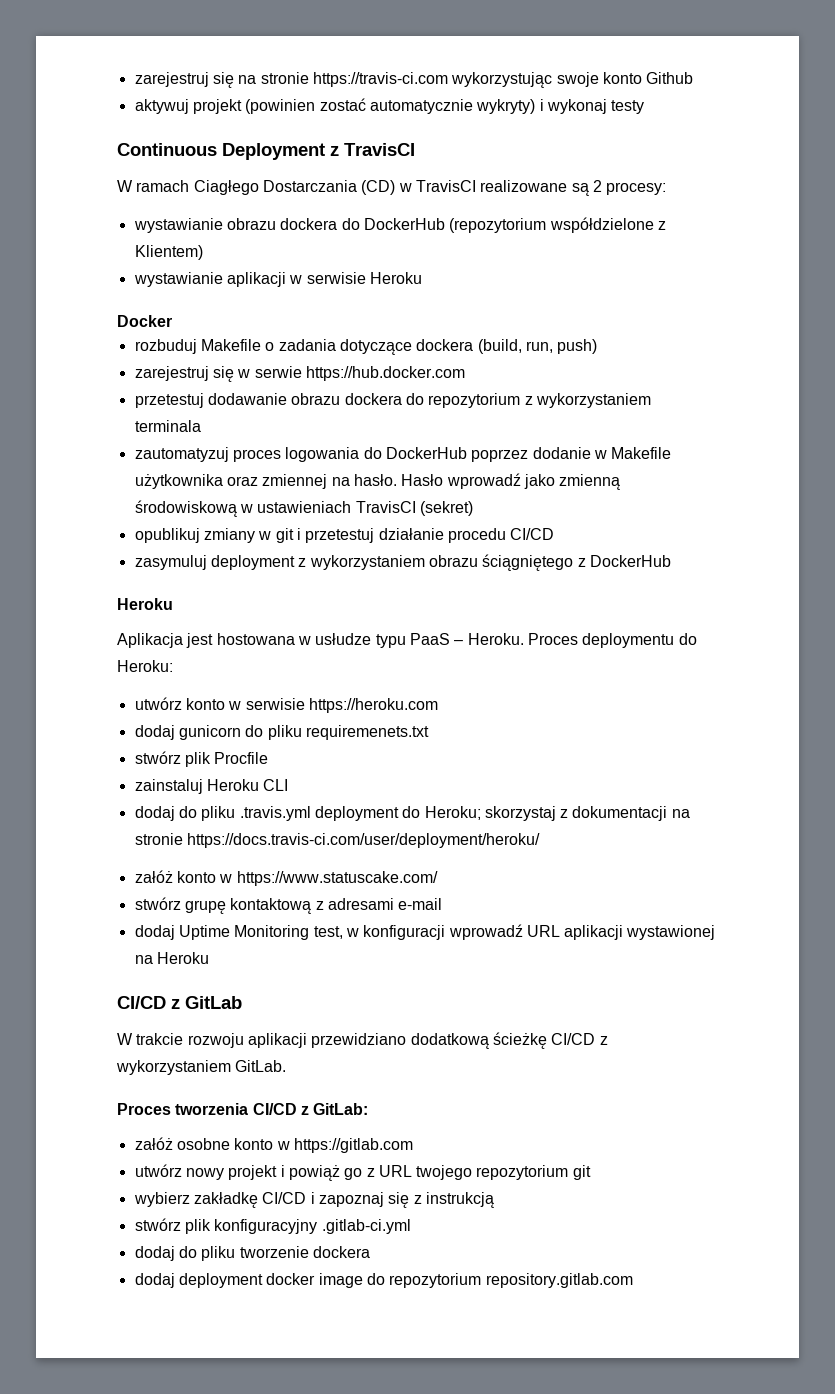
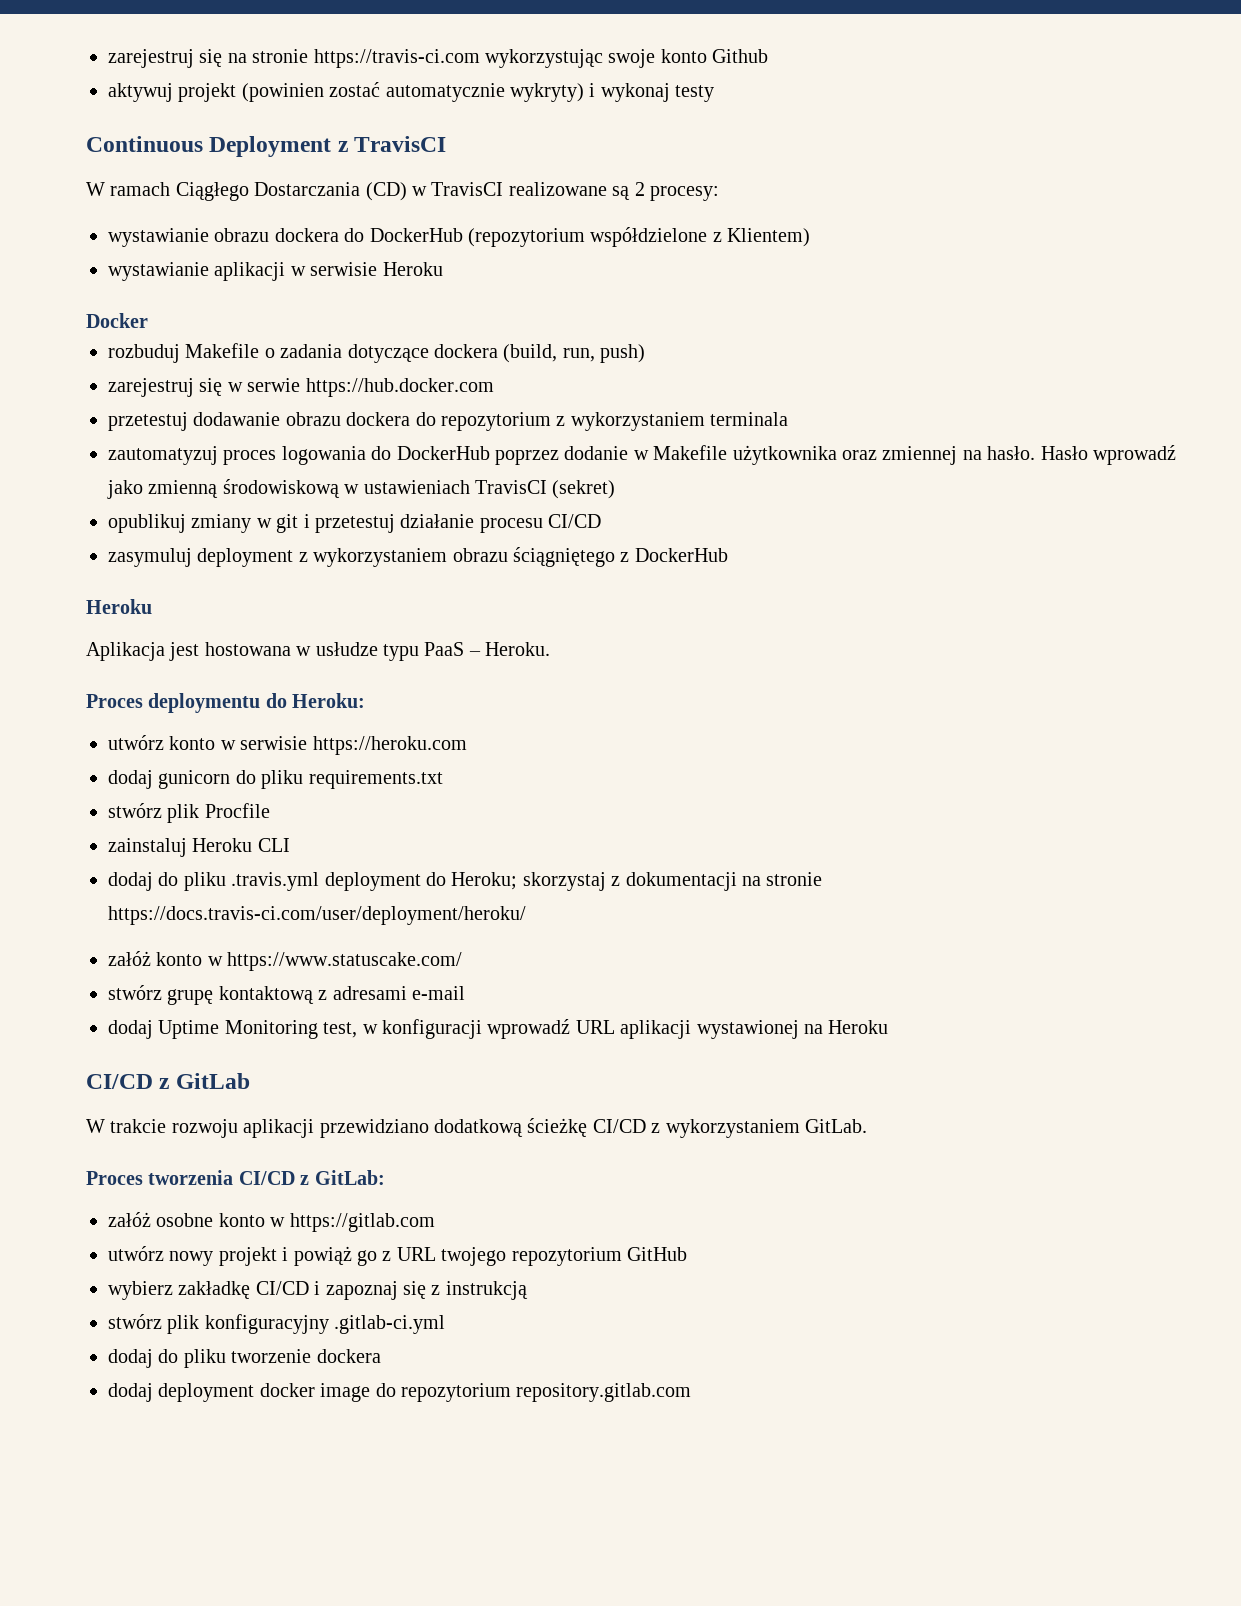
- W ramach Ciagłego Dostarczania (CD) w TravisCI realizowane są 2 procesy:
+ W ramach Ciągłego Dostarczania (CD) w TravisCI realizowane są 2 procesy:
- opublikuj zmiany w git i przetestuj działanie procedu CI/CD
+ opublikuj zmiany w git i przetestuj działanie procesu CI/CD
- Aplikacja jest hostowana w usłudze typu PaaS – Heroku. Proces deploymentu do Heroku:
+ Aplikacja jest hostowana w usłudze typu PaaS – Heroku.
+ Proces deploymentu do Heroku:
- dodaj gunicorn do pliku requiremenets.txt
+ dodaj gunicorn do pliku requirements.txt
- utwórz nowy projekt i powiąż go z URL twojego repozytorium git
+ utwórz nowy projekt i powiąż go z URL twojego repozytorium GitHub

